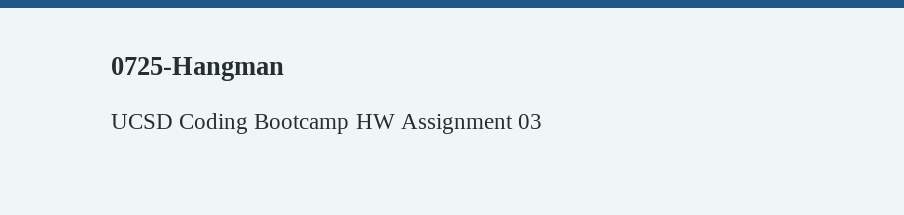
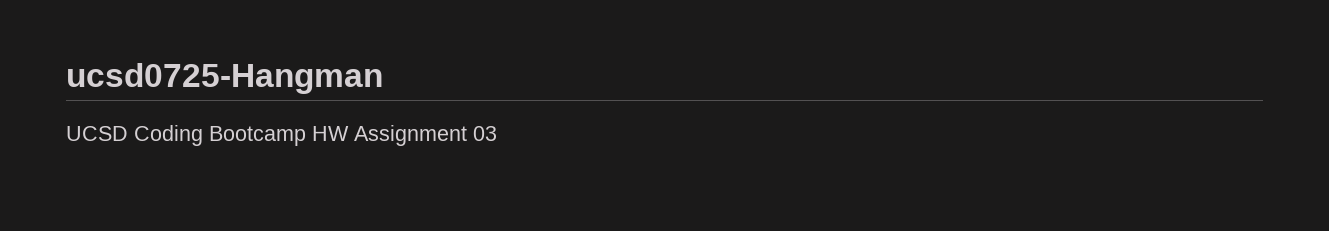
- 0725-Hangman
+ ucsd0725-Hangman

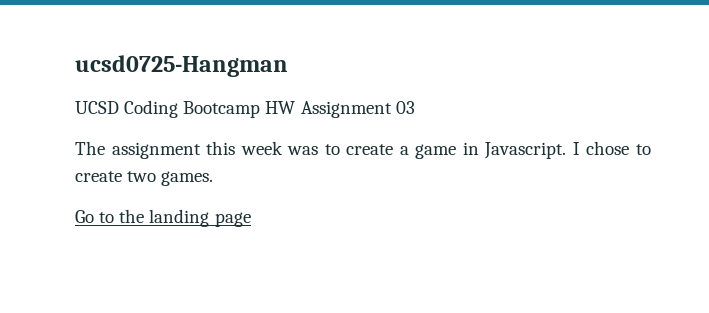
+ The assignment this week was to create a game in Javascript. I chose to create two games.
+ Go to the landing page

